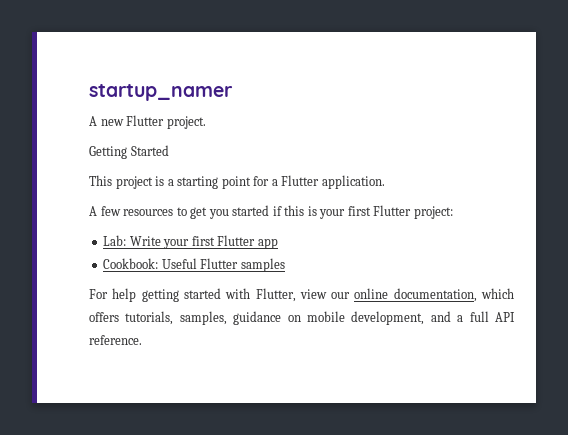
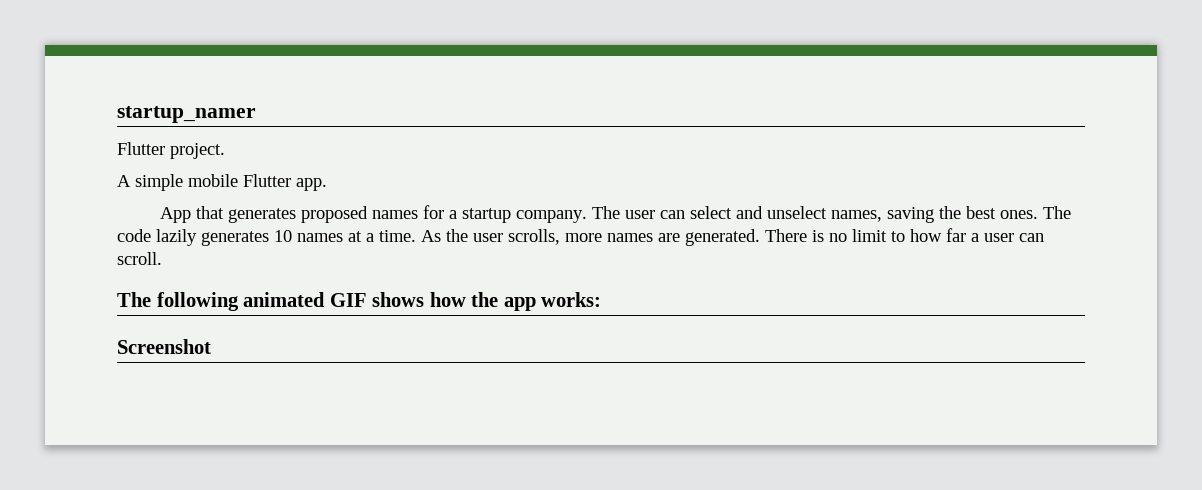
- A new Flutter project.
+ Flutter project.
- Getting Started
- This project is a starting point for a Flutter application.
- A few resources to get you started if this is your first Flutter project:
- Lab: Write your first Flutter app
- Cookbook: Useful Flutter samples
- For help getting started with Flutter, view our online documentation, which offers tutorials, samples, guidance on mobile development, and a full API reference.
+ A simple mobile Flutter app.
+ App that generates proposed names for a startup company. The user can select and unselect names, saving the best ones. The code lazily generates 10 names at a time. As the user scrolls, more names are generated. There is no limit to how far a user can scroll.
+ The following animated GIF shows how the app works:
+ Screenshot

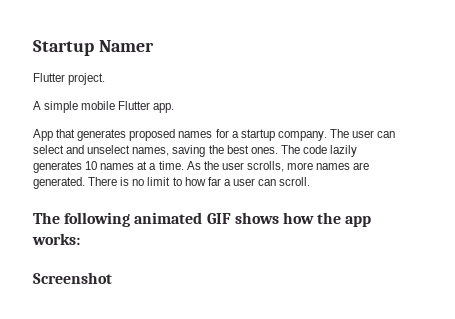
- startup_namer
+ Startup Namer

